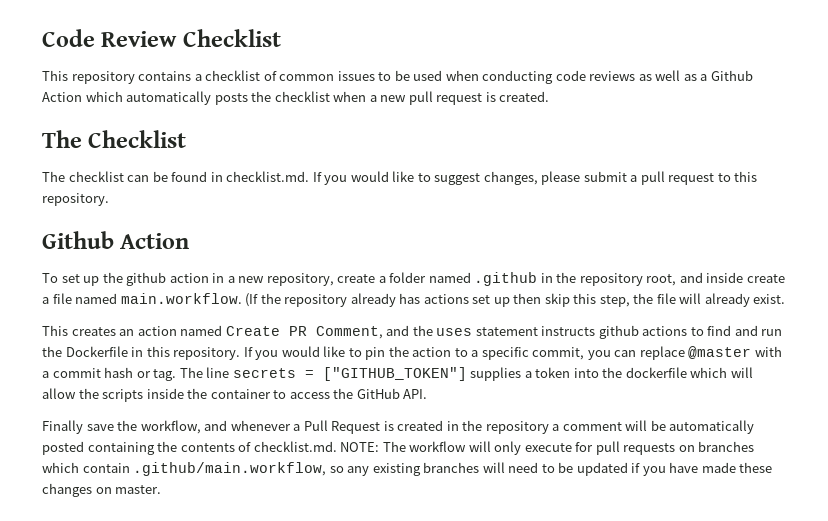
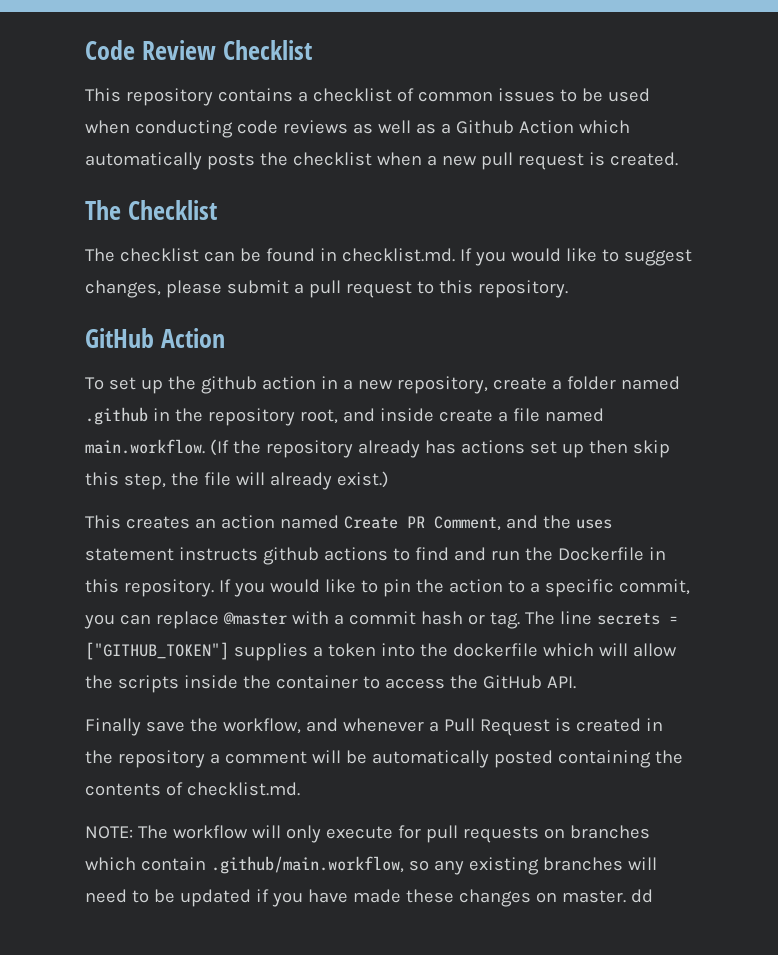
  The checklist can be found in checklist.md. If you would like to suggest changes, please submit a pull request to this repository.
- Github Action
+ GitHub Action
- To set up the github action in a new repository, create a folder named .github in the repository root, and inside create a file named main.workflow. (If the repository already has actions set up then skip this step, the file will already exist.
+ To set up the github action in a new repository, create a folder named .github in the repository root, and inside create a file named main.workflow. (If the repository already has actions set up then skip this step, the file will already exist.)
- Finally save the workflow, and whenever a Pull Request is created in the repository a comment will be automatically posted containing the contents of checklist.md. NOTE: The workflow will only execute for pull requests on branches which contain .github/main.workflow, so any existing branches will need to be updated if you have made these changes on master.
+ Finally save the workflow, and whenever a Pull Request is created in the repository a comment will be automatically posted containing the contents of checklist.md.
+ NOTE: The workflow will only execute for pull requests on branches which contain .github/main.workflow, so any existing branches will need to be updated if you have made these changes on master. dd

